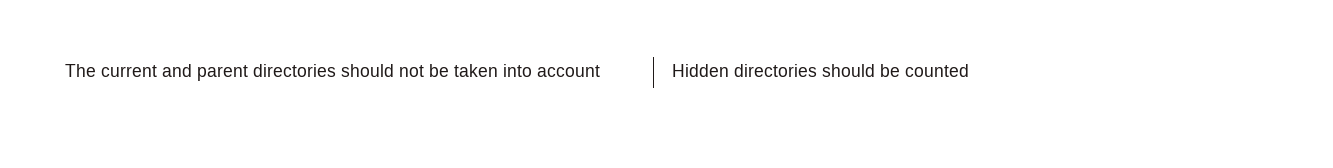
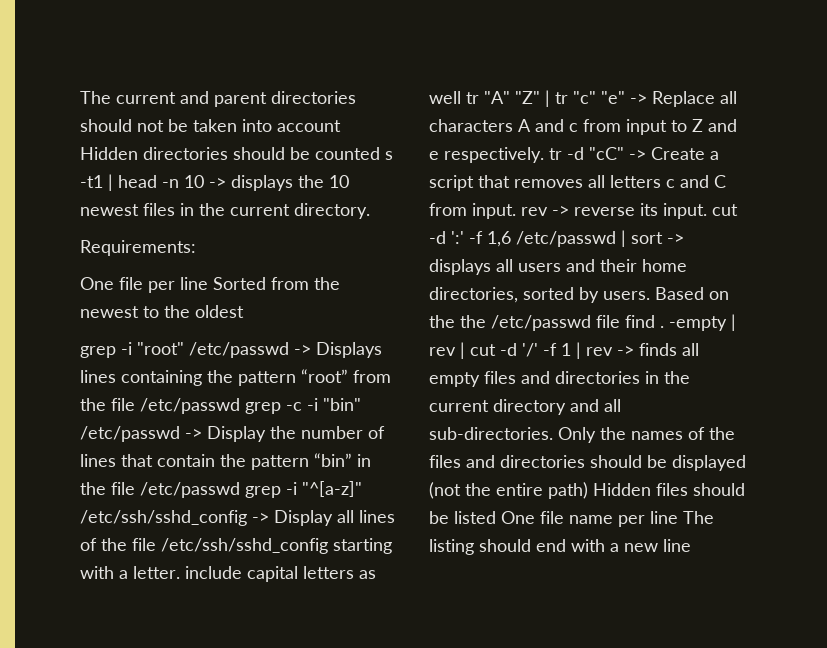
- The current and parent directories should not be taken into account Hidden directories should be counted
+ The current and parent directories should not be taken into account Hidden directories should be counted s -t1 | head -n 10 -> displays the 10 newest files in the current directory.
+ Requirements:
+ One file per line Sorted from the newest to the oldest
+ grep -i "root" /etc/passwd -> Displays lines containing the pattern “root” from the file /etc/passwd grep -c -i "bin" /etc/passwd -> Display the number of lines that contain the pattern “bin” in the file /etc/passwd grep -i "^[a-z]" /etc/ssh/sshd_config -> Display all lines of the file /etc/ssh/sshd_config starting with a letter. include capital letters as well tr "A" "Z" | tr "c" "e" -> Replace all characters A and c from input to Z and e respectively. tr -d "cC" -> Create a script that removes all letters c and C from input. rev -> reverse its input. cut -d ':' -f 1,6 /etc/passwd | sort -> displays all users and their home directories, sorted by users. Based on the the /etc/passwd file find . -empty | rev | cut -d '/' -f 1 | rev -> finds all empty files and directories in the current directory and all sub-directories. Only the names of the files and directories should be displayed (not the entire path) Hidden files should be listed One file name per line The listing should end with a new line

